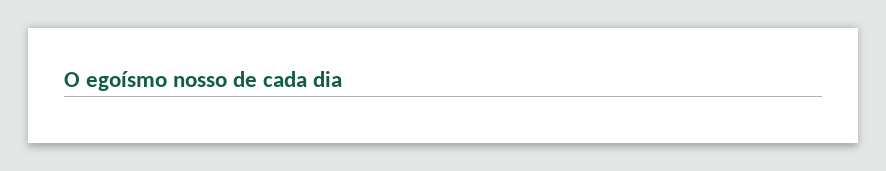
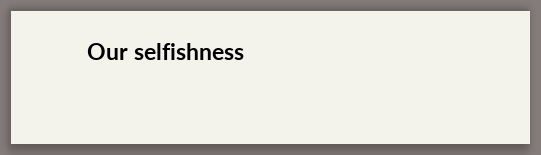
- O egoísmo nosso de cada dia
+ Our selfishness

